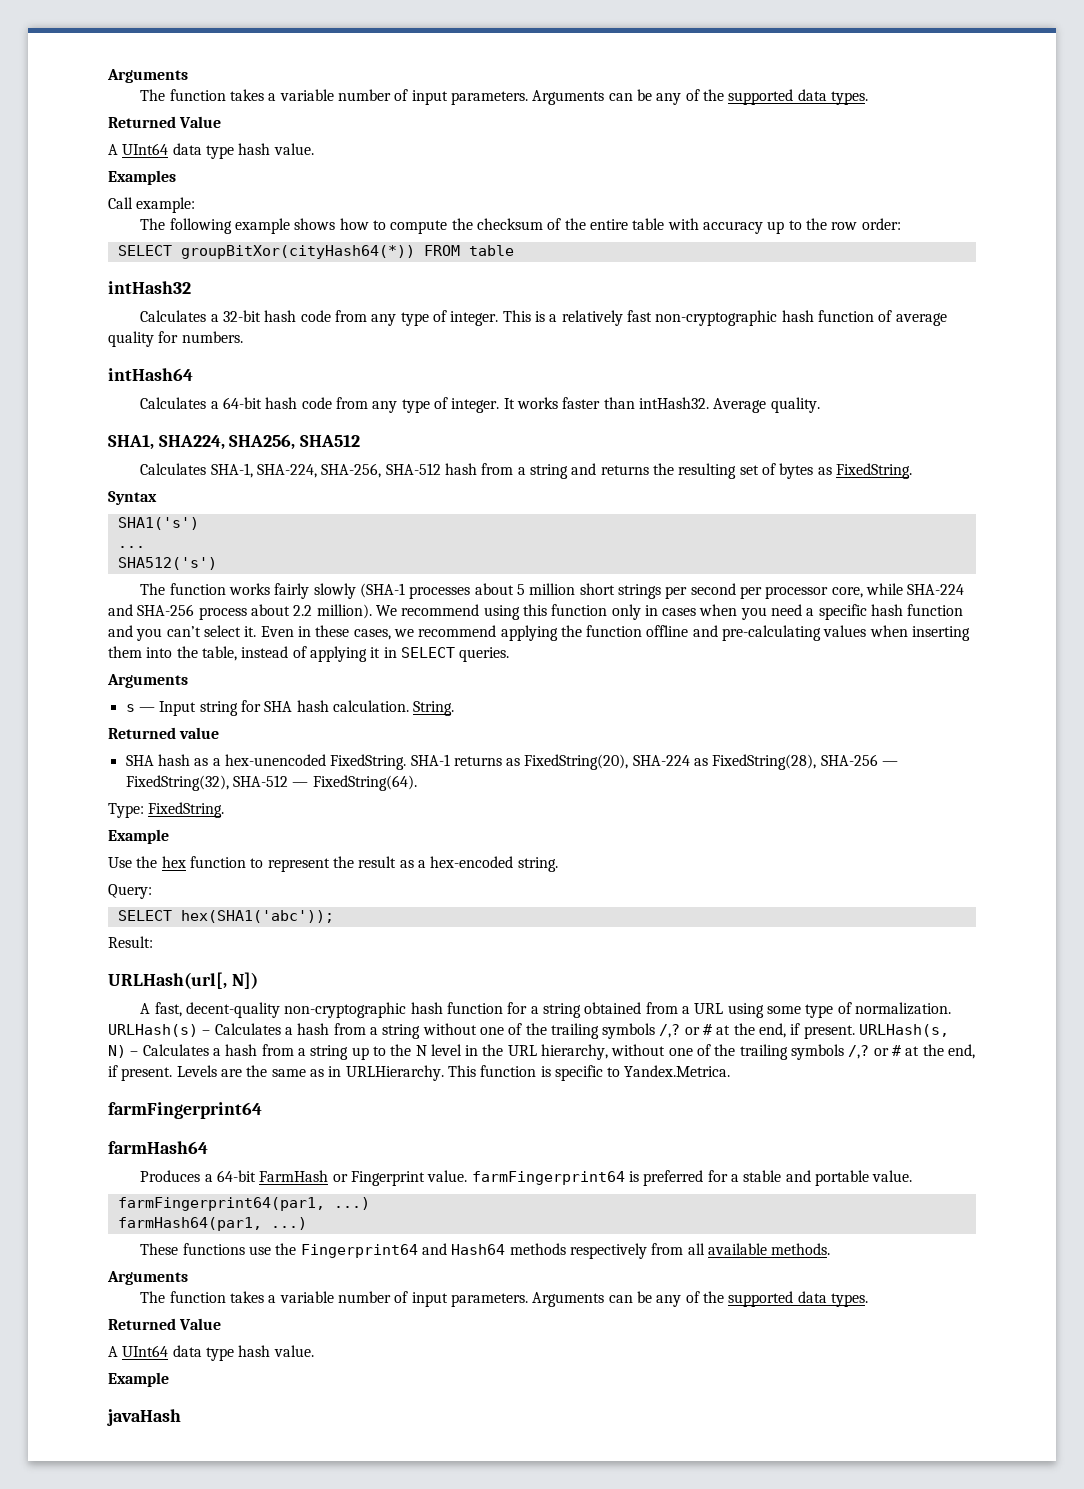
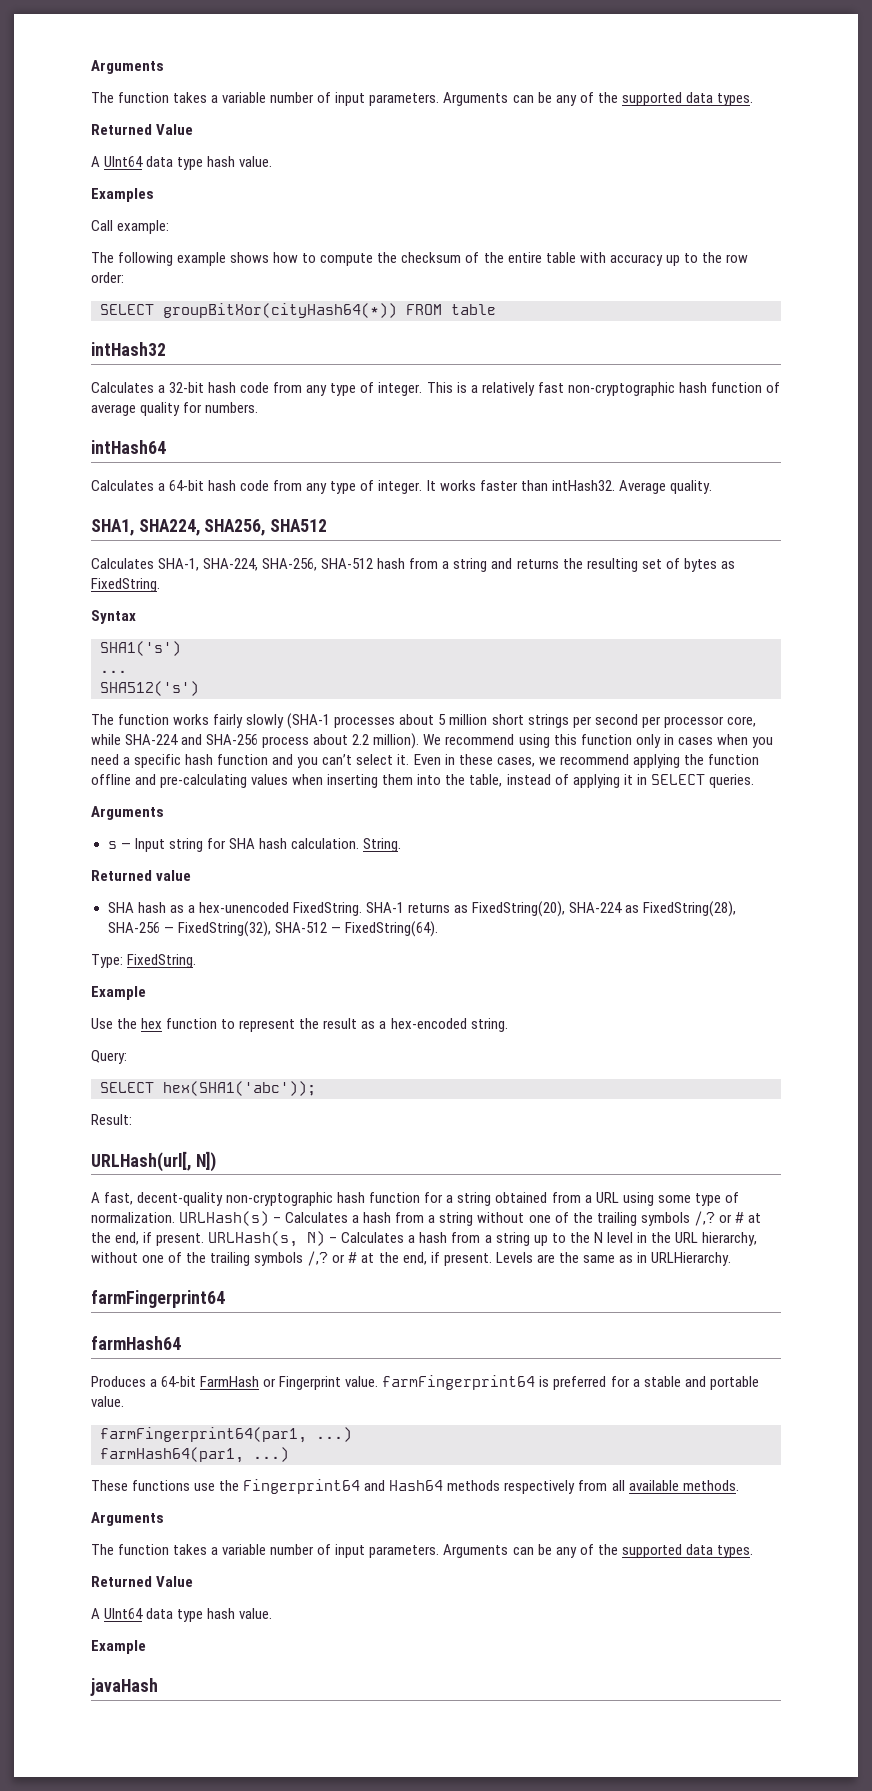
- This function is specific to Yandex.Metrica.

